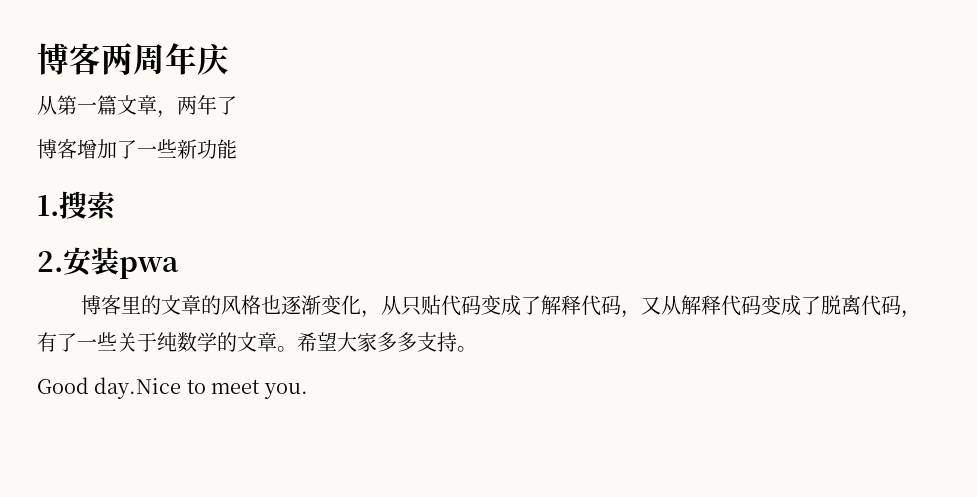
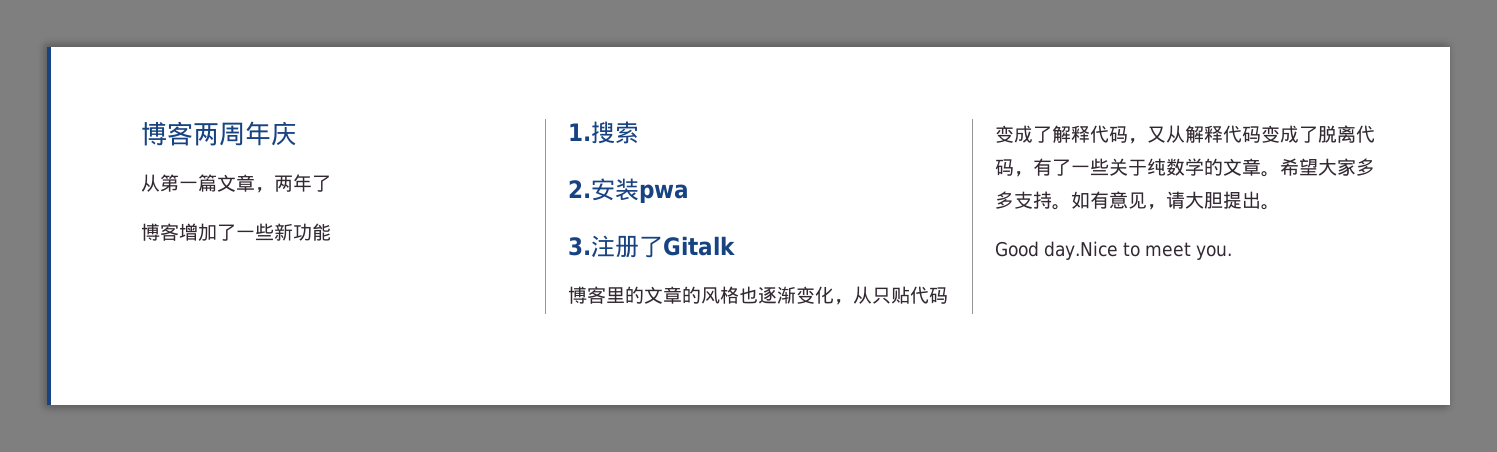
+ 3.注册了Gitalk
+ 如有意见，请大胆提出。

